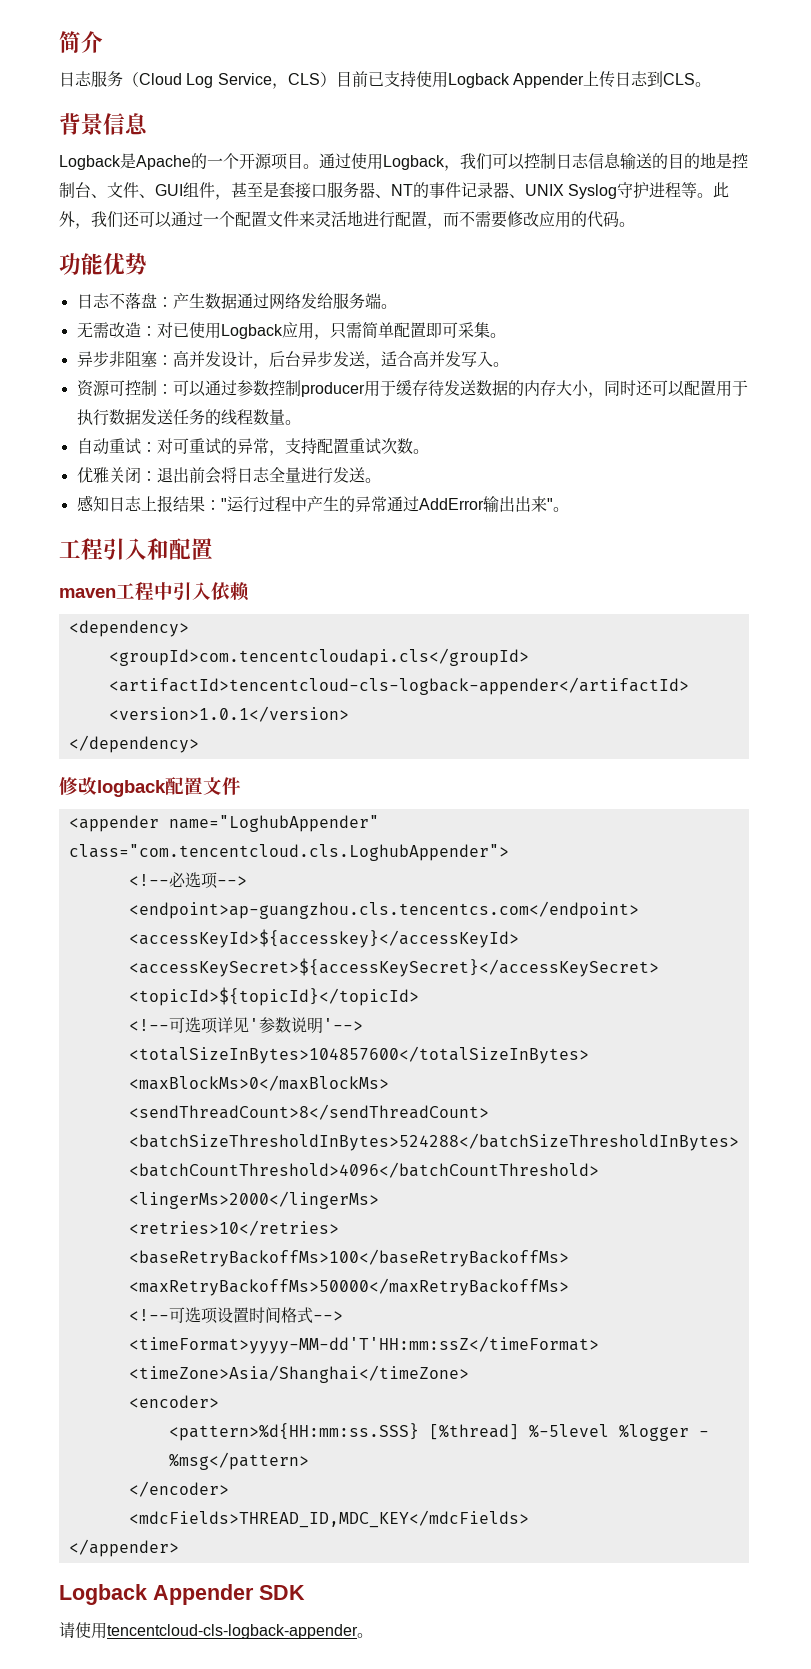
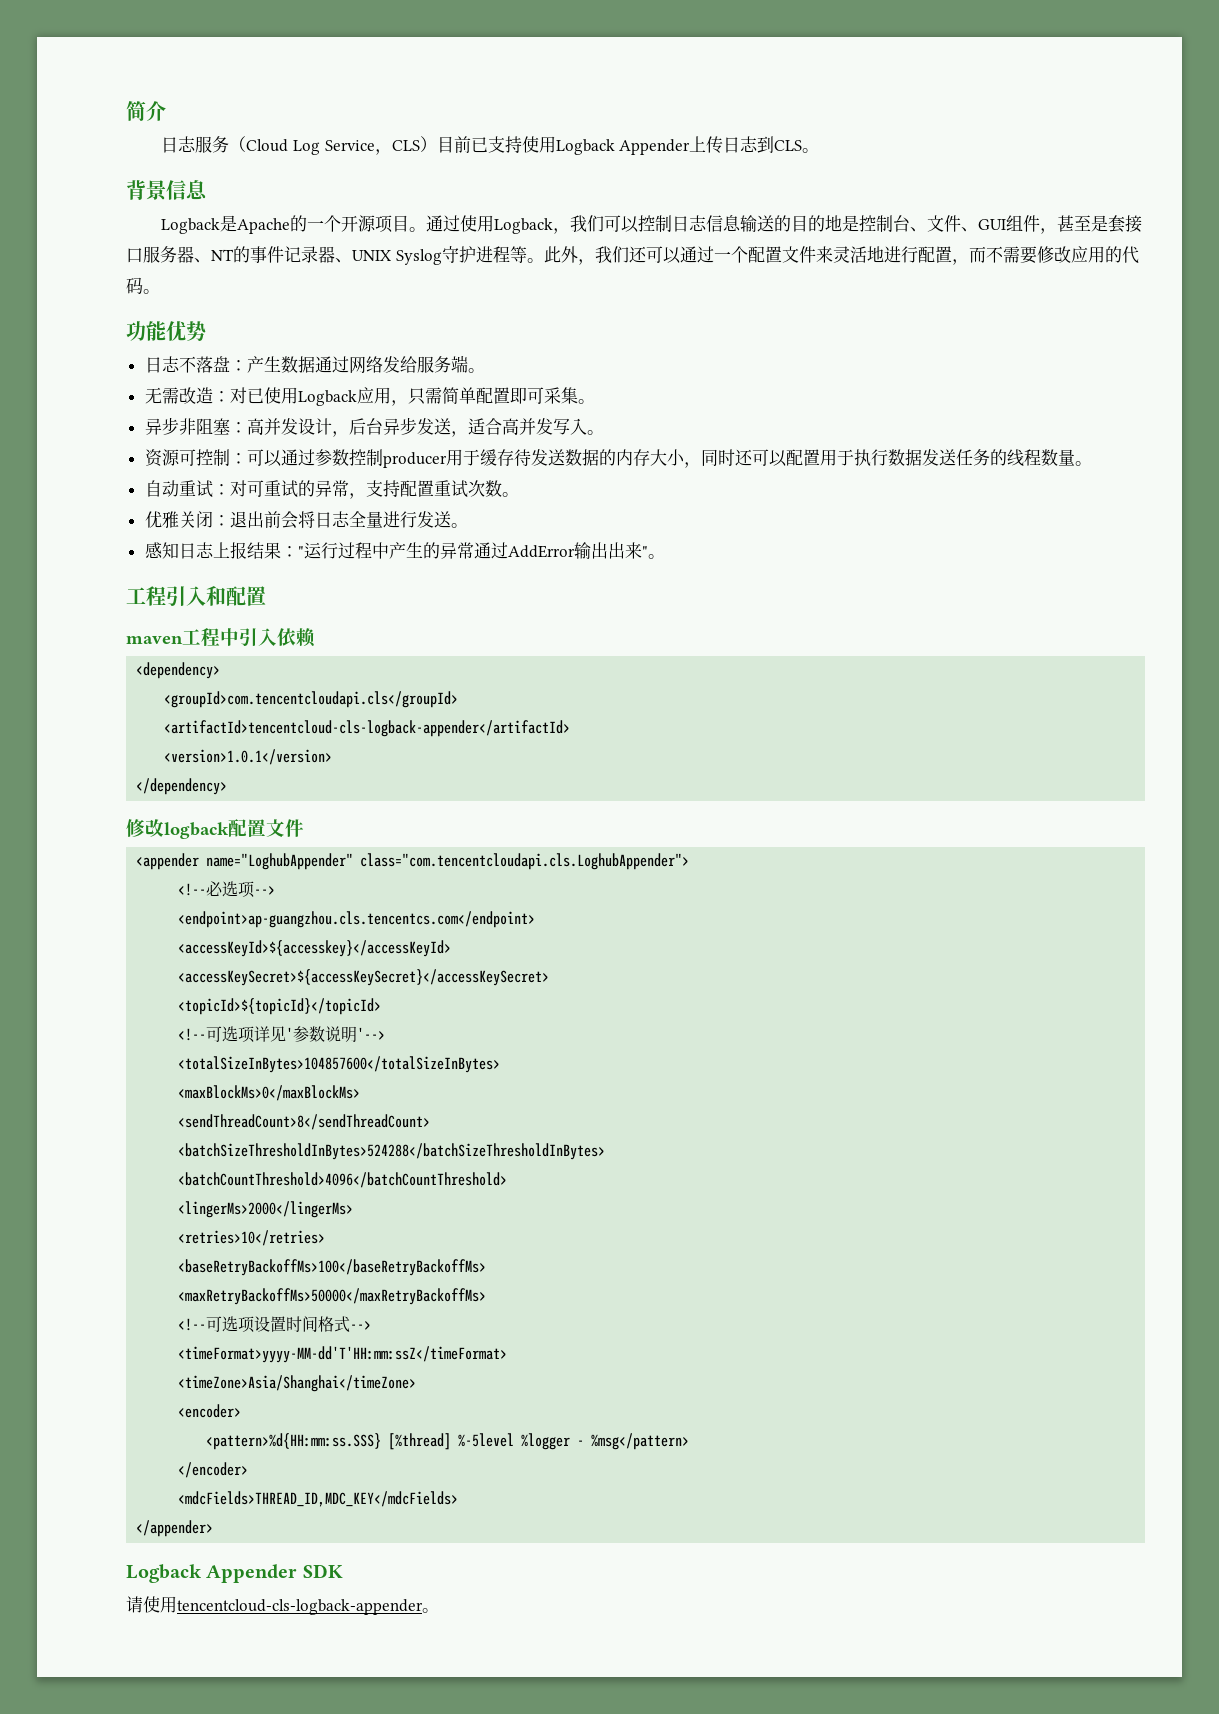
- <appender name="LoghubAppender" class="com.tencentcloud.cls.LoghubAppender">
+ <appender name="LoghubAppender" class="com.tencentcloudapi.cls.LoghubAppender">

